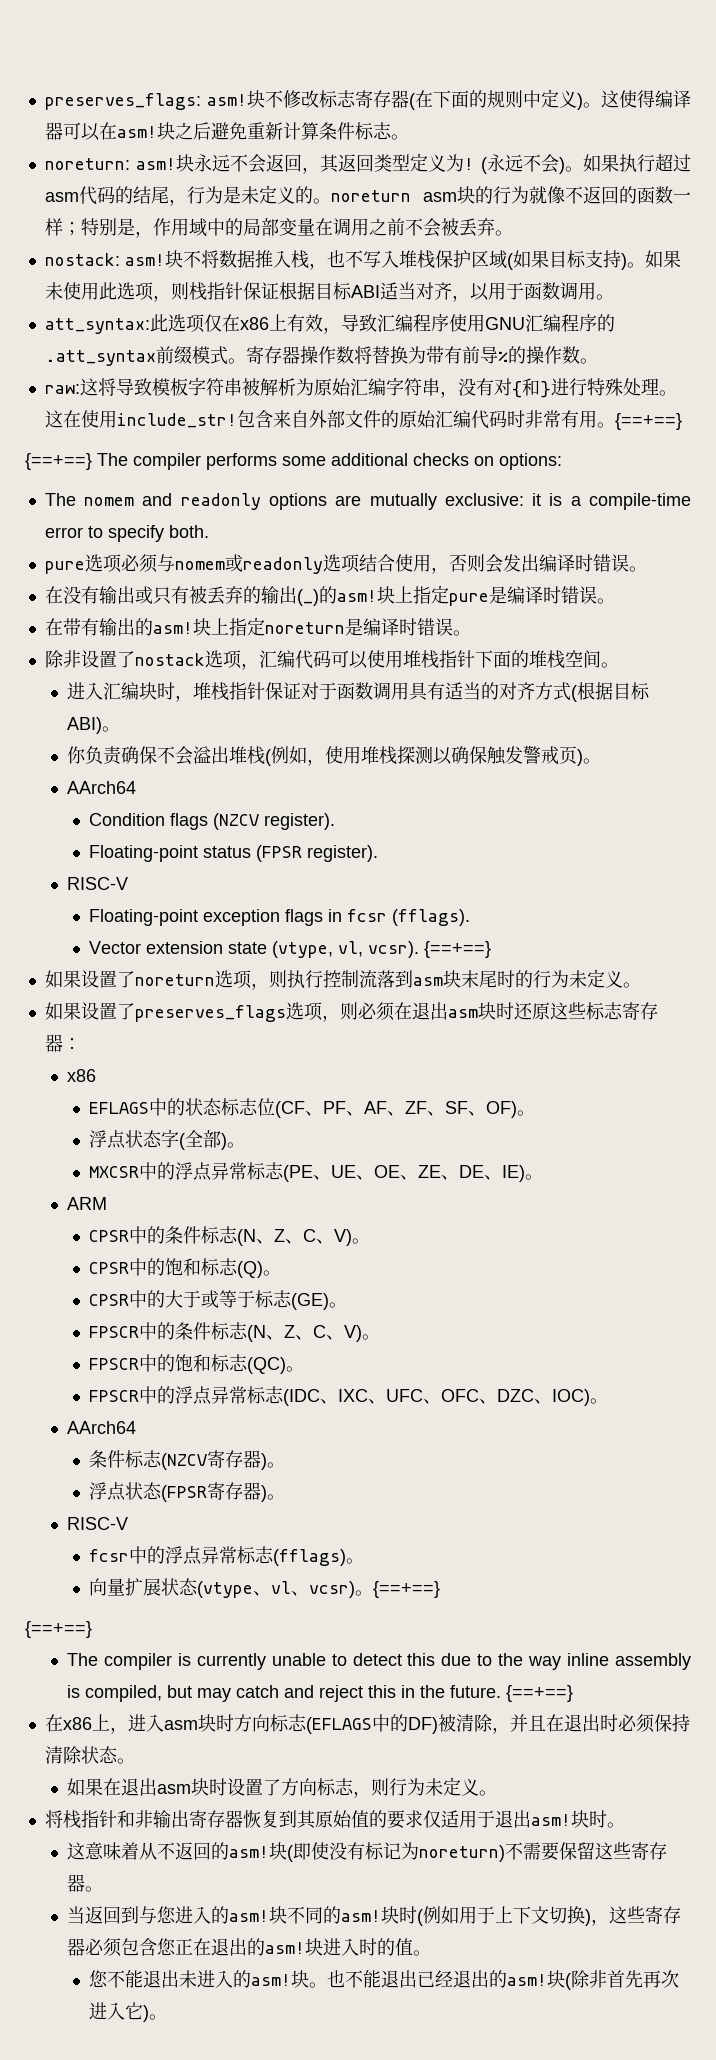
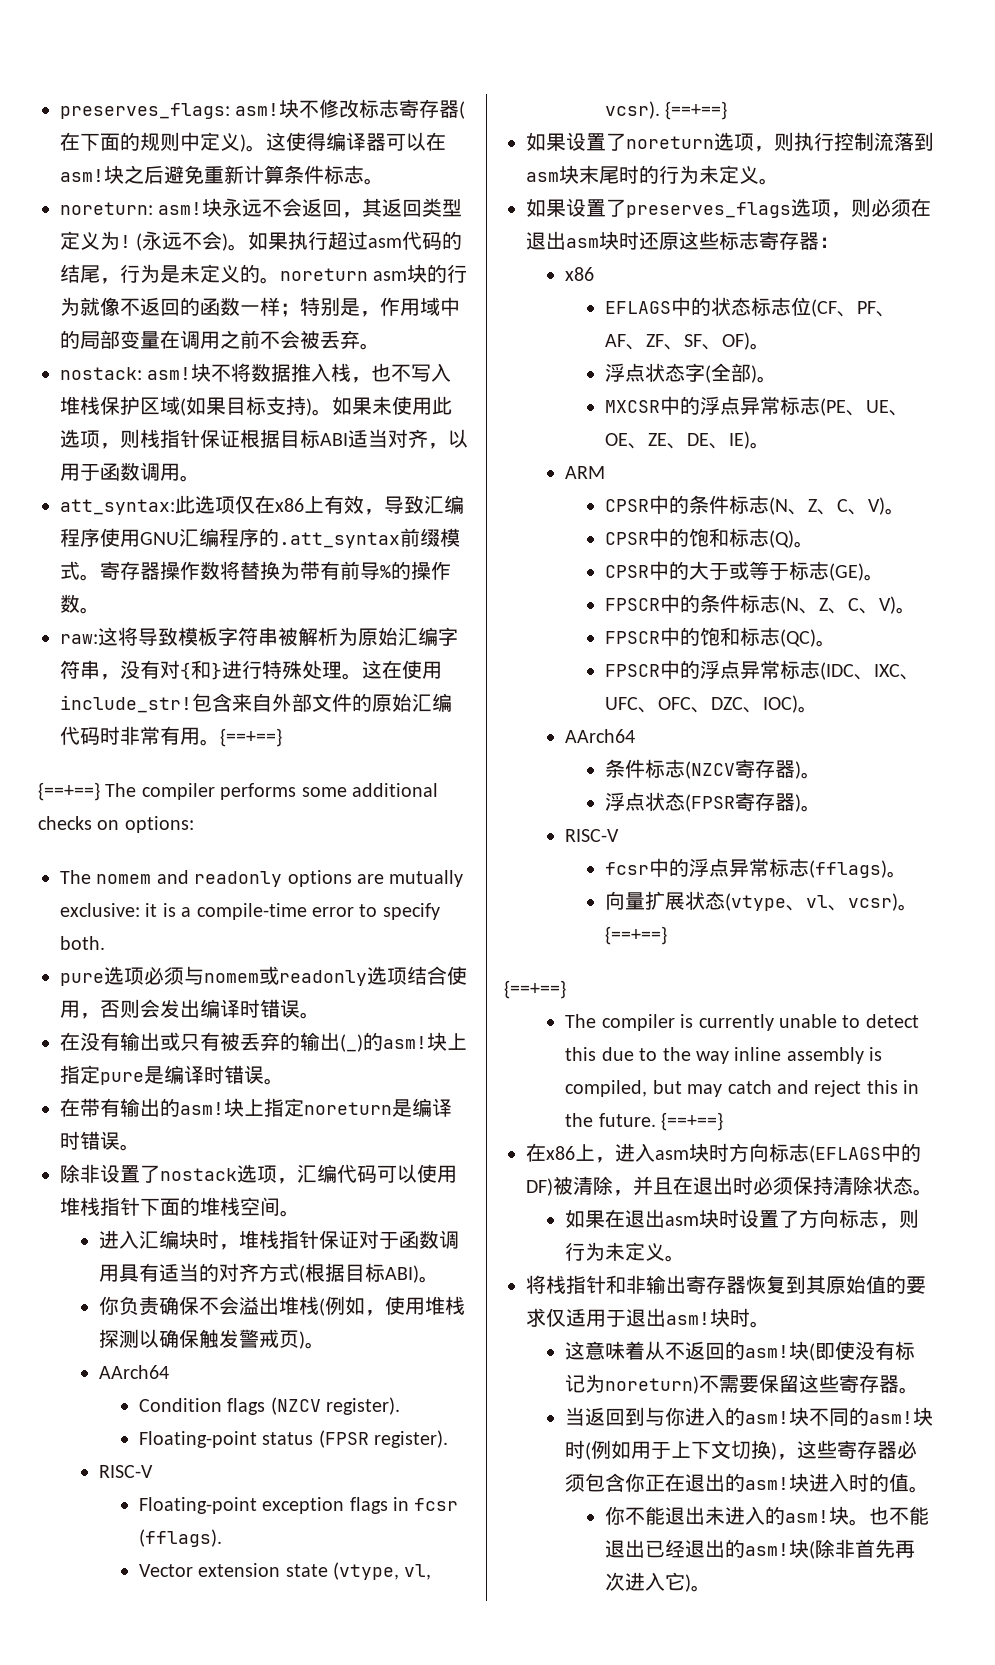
- 当返回到与您进入的asm!
+ 当返回到与你进入的asm!
- 块时(例如用于上下文切换)，这些寄存器必须包含您正在退出的asm!
+ 块时(例如用于上下文切换)，这些寄存器必须包含你正在退出的asm!
- 您不能退出未进入的asm!
+ 你不能退出未进入的asm!

